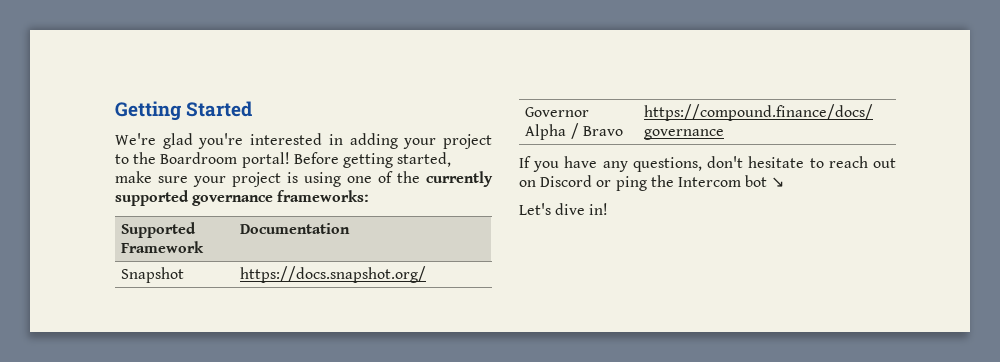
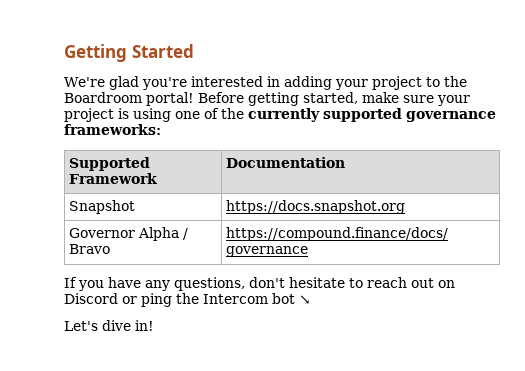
- Snapshot | https://docs.snapshot.org/
+ Snapshot | https://docs.snapshot.org

